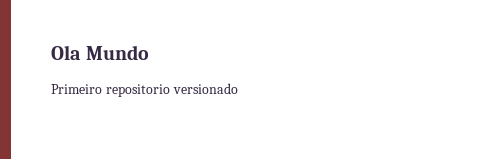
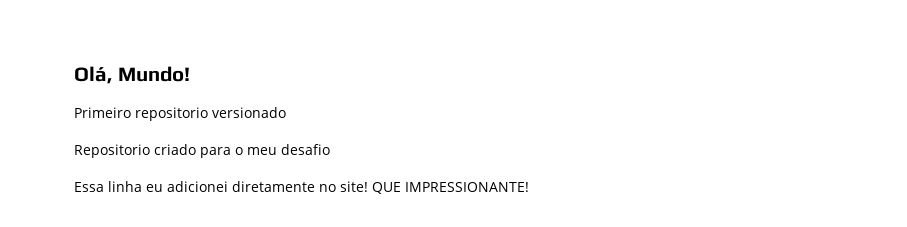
- Ola Mundo
+ Olá, Mundo!
+ Repositorio criado para o meu desafio
+ Essa linha eu adicionei diretamente no site! QUE IMPRESSIONANTE!

